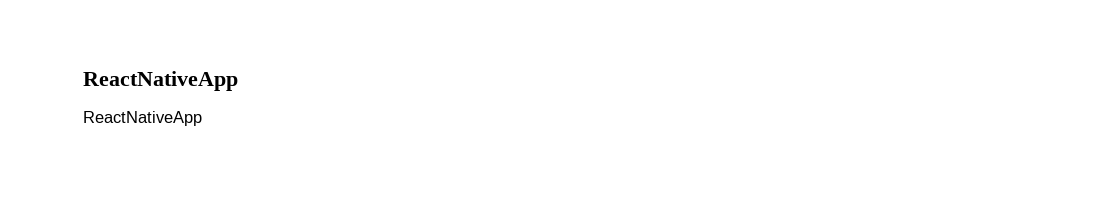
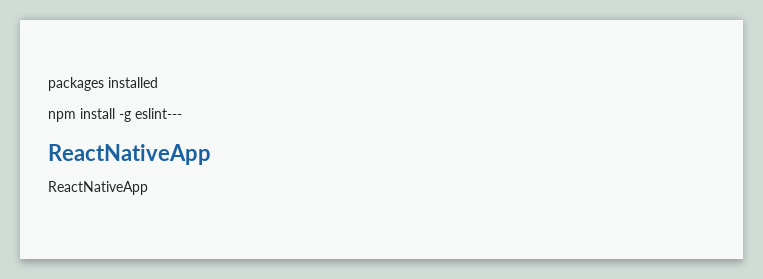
+ packages installed
+ npm install -g eslint---

